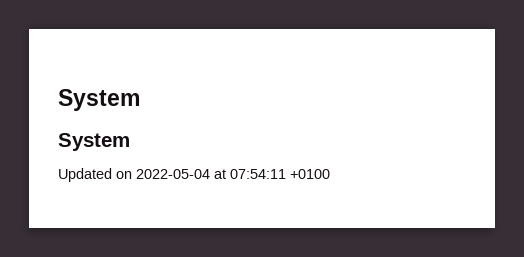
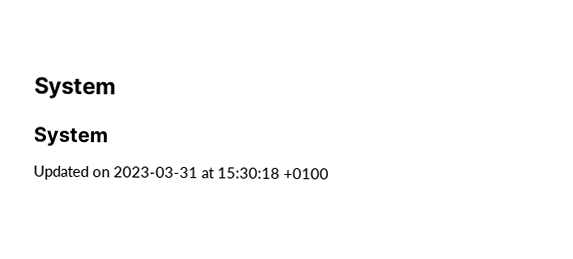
- Updated on 2022-05-04 at 07:54:11 +0100
+ Updated on 2023-03-31 at 15:30:18 +0100

